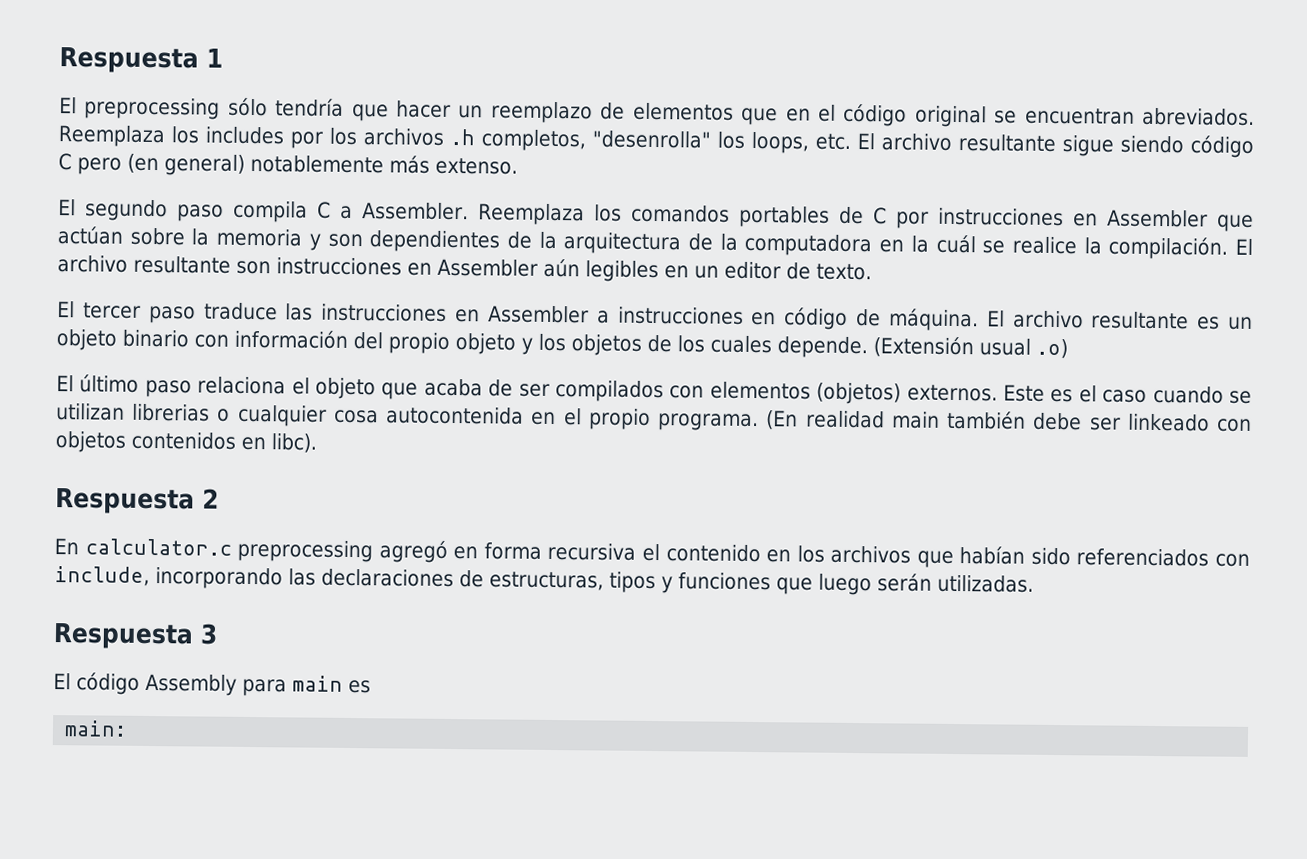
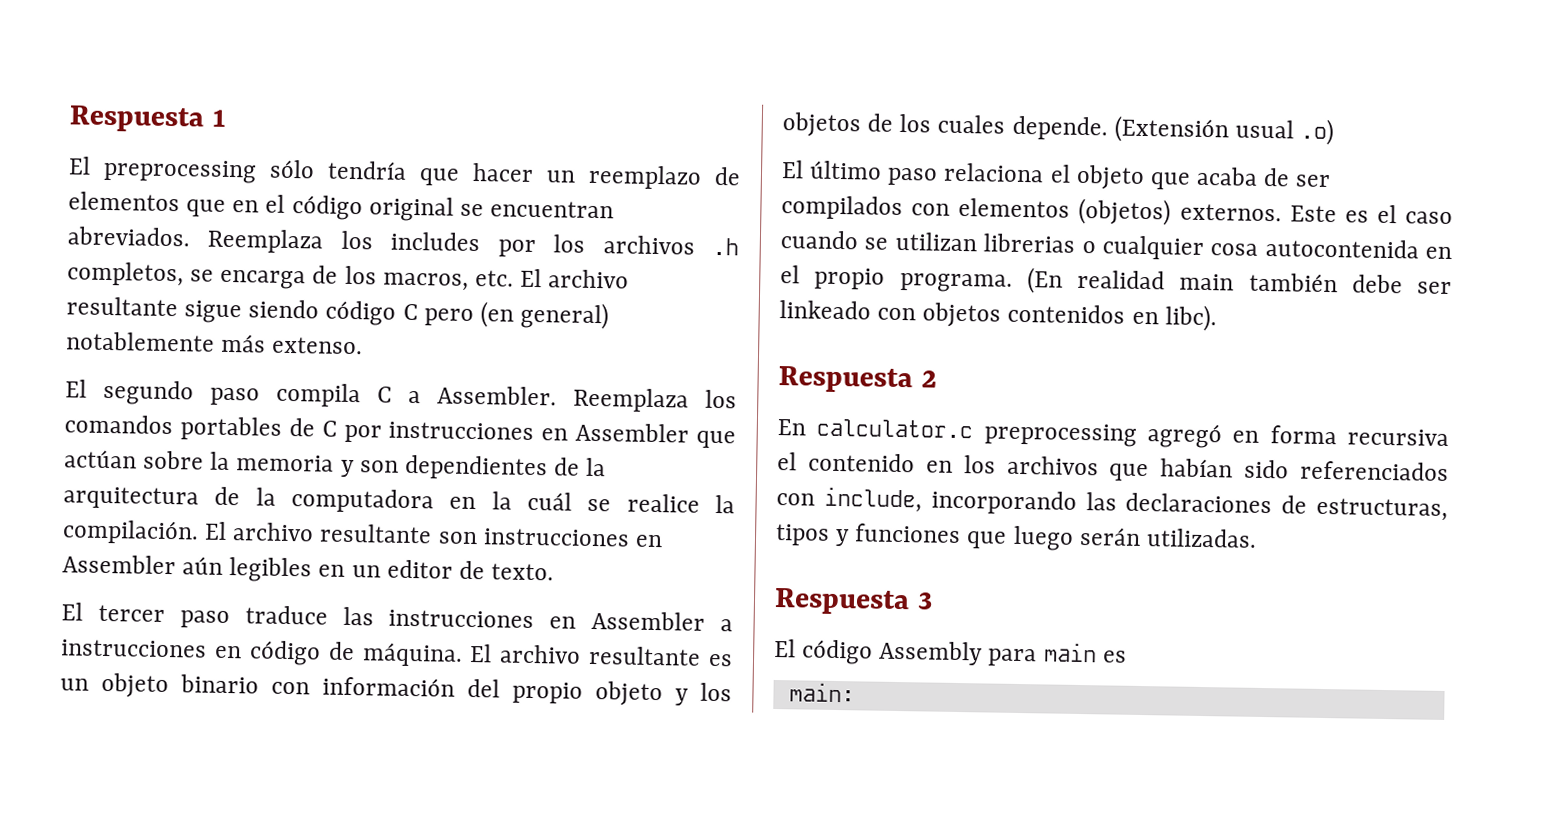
- Reemplaza los includes por los archivos .h completos, "desenrolla" los loops, etc. El archivo resultante sigue siendo código C pero (en general) notablemente más extenso.
+ Reemplaza los includes por los archivos .h completos, se encarga de los macros, etc. El archivo resultante sigue siendo código C pero (en general) notablemente más extenso.

